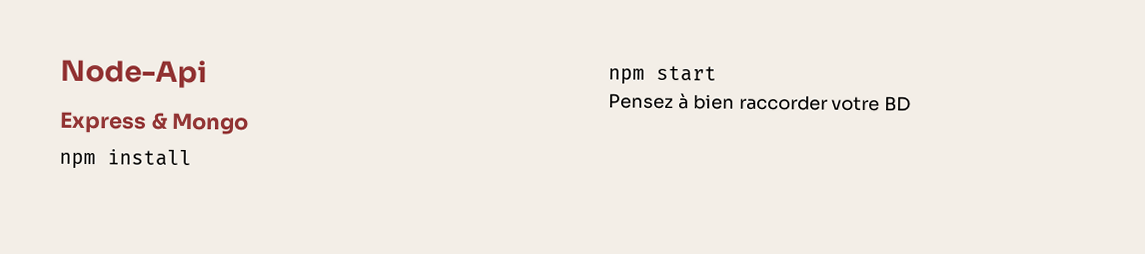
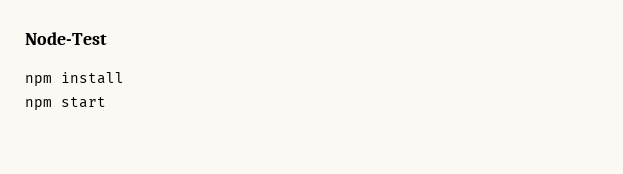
- Node-Api
- Express & Mongo
+ Node-Test
- Pensez à bien raccorder votre BD

